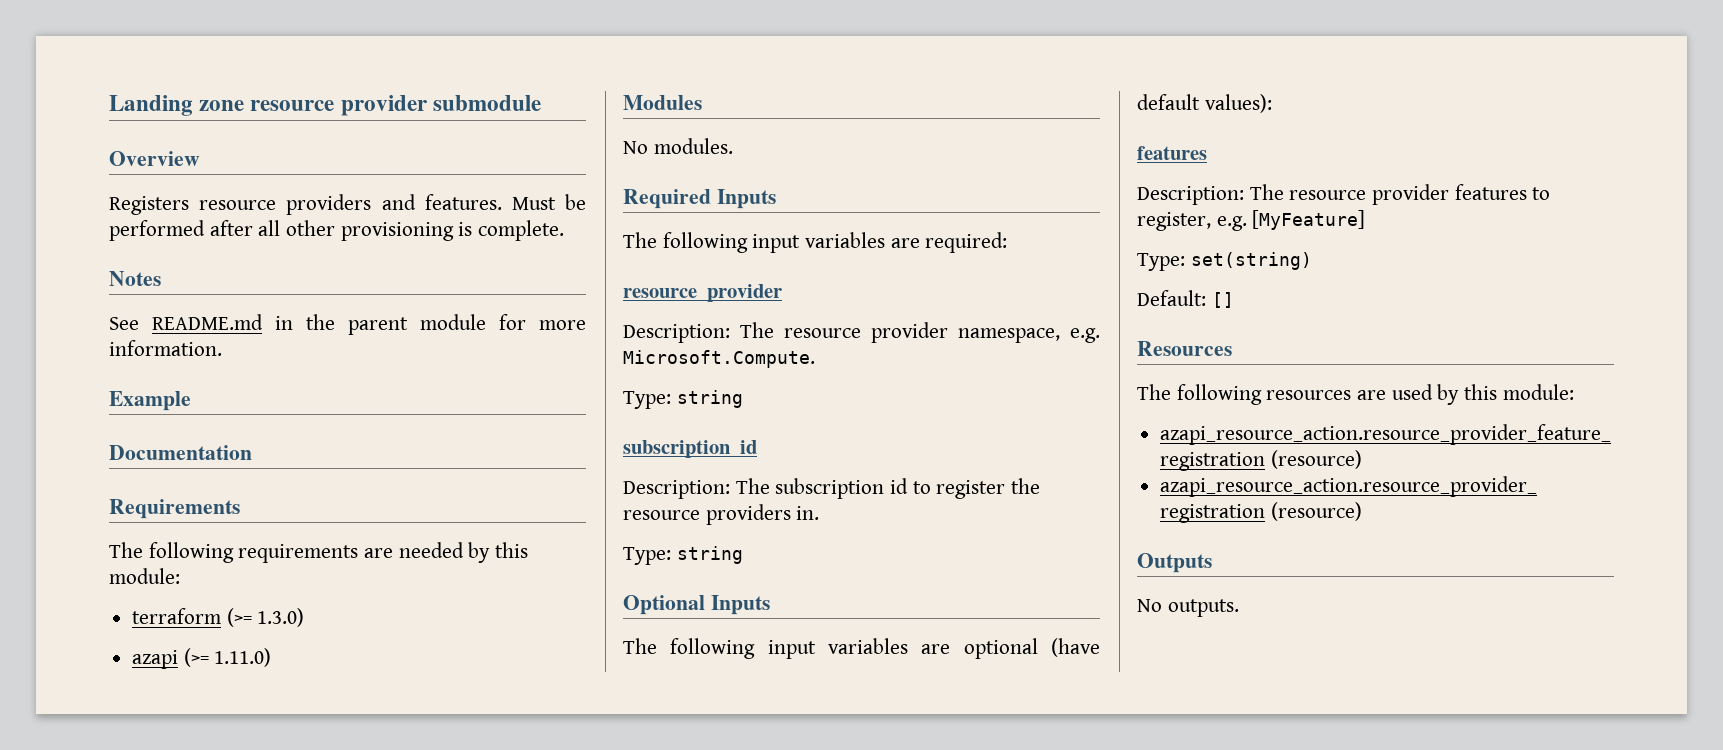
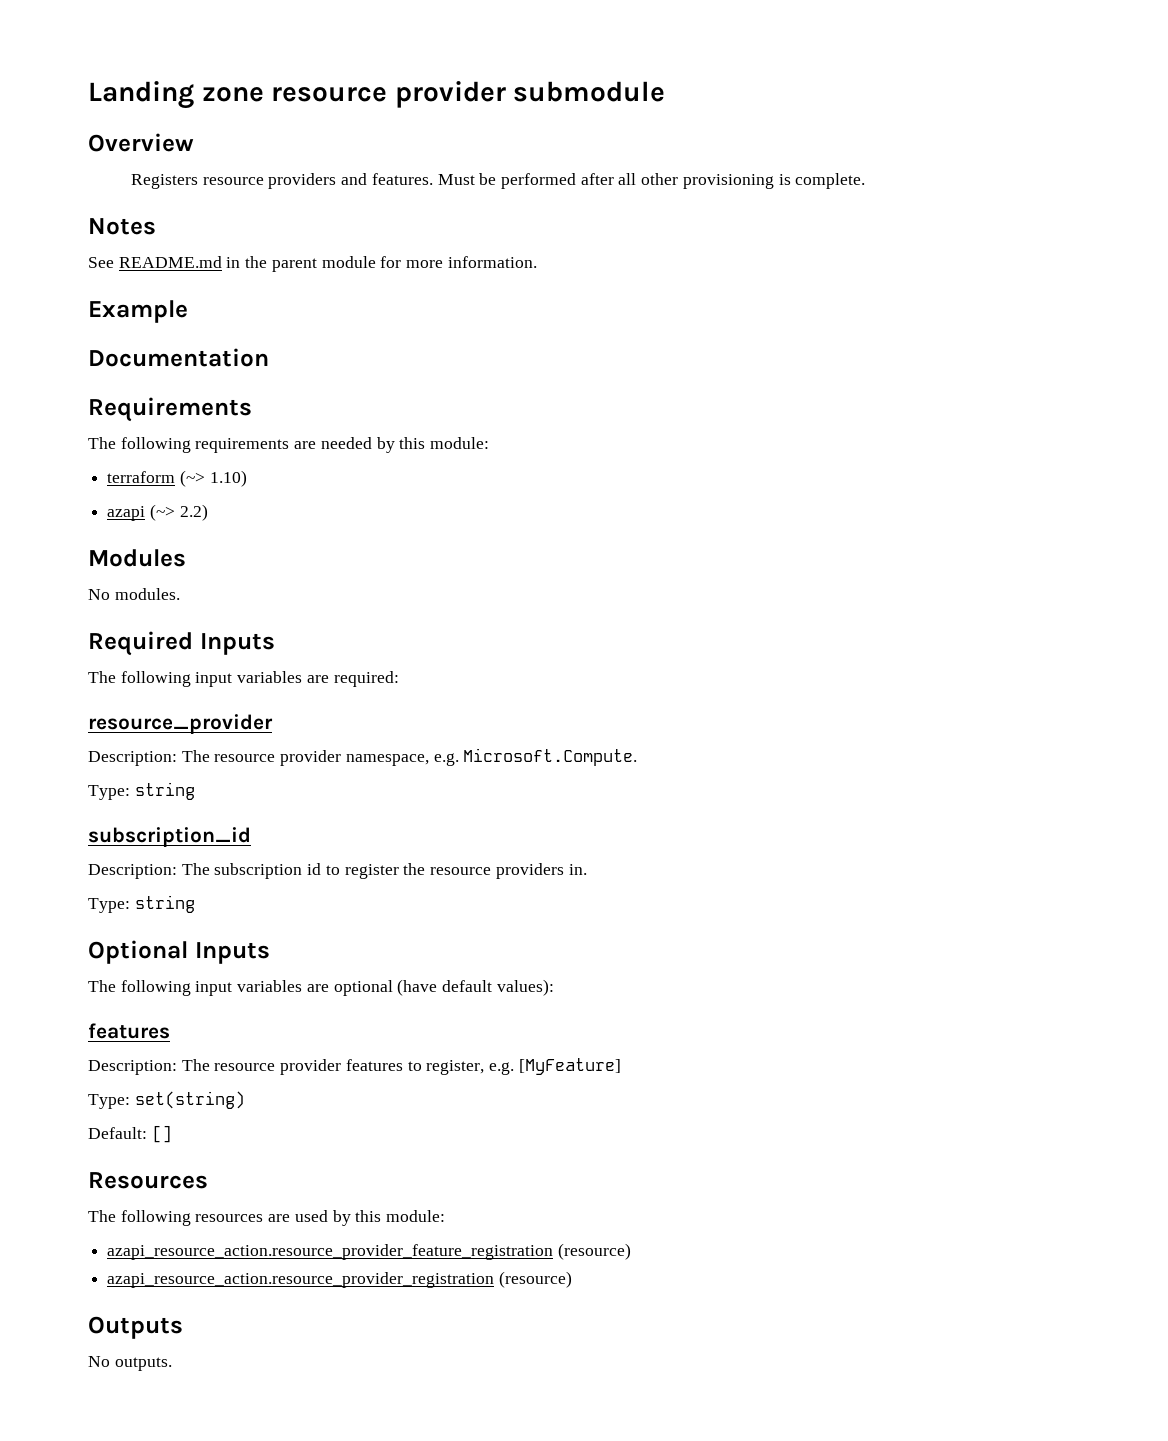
- terraform (>= 1.3.0)
+ terraform (~> 1.10)
- azapi (>= 1.11.0)
+ azapi (~> 2.2)

